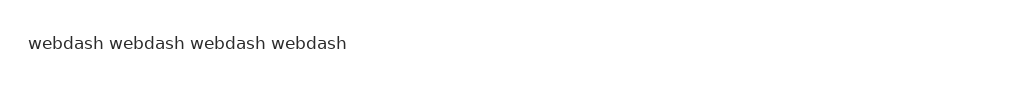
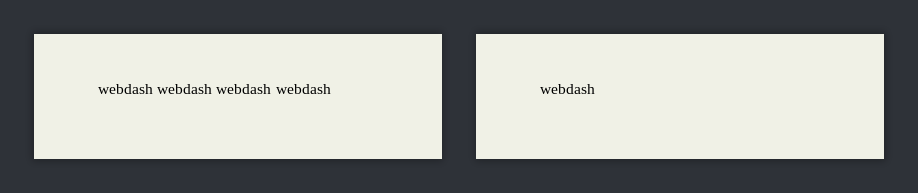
- webdash webdash webdash webdash
+ webdash webdash webdash webdash webdash

